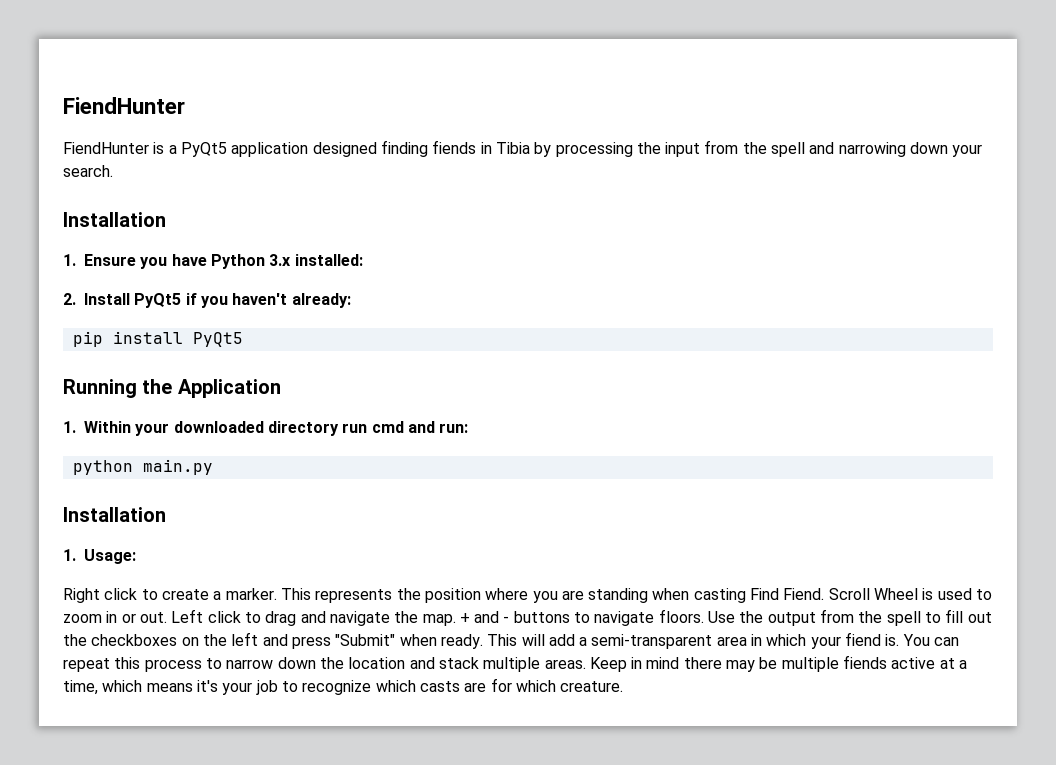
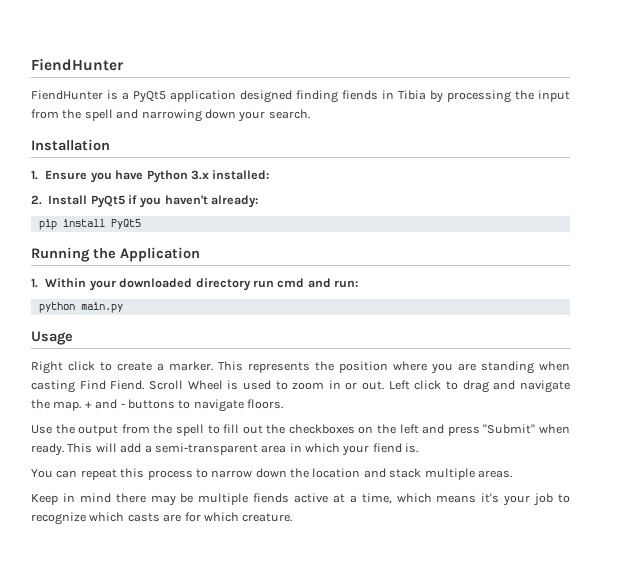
  python main.py
- Installation
- 1. Usage:
+ Usage
- + and - buttons to navigate floors. Use the output from the spell to fill out the checkboxes on the left and press "Submit" when ready.
+ + and - buttons to navigate floors.
+ Use the output from the spell to fill out the checkboxes on the left and press "Submit" when ready.
- This will add a semi-transparent area in which your fiend is. You can repeat this process to narrow down the location and stack multiple areas. Keep in mind there may be multiple fiends active at a time, which means it's your job to recognize which casts are for which creature.
+ This will add a semi-transparent area in which your fiend is.
+ You can repeat this process to narrow down the location and stack multiple areas.
+ Keep in mind there may be multiple fiends active at a time, which means it's your job to recognize which casts are for which creature.

